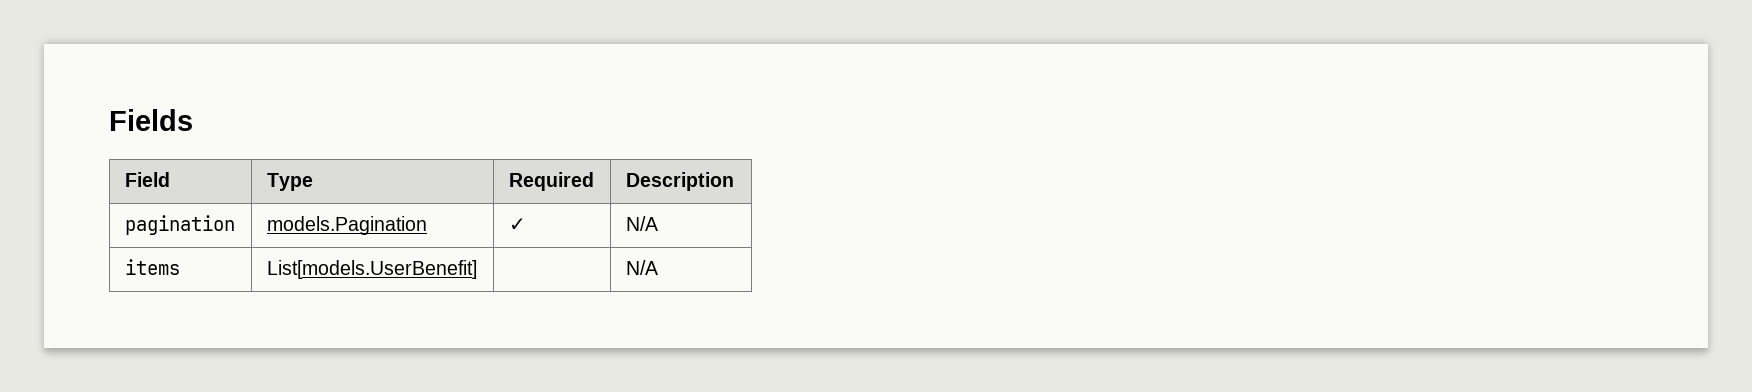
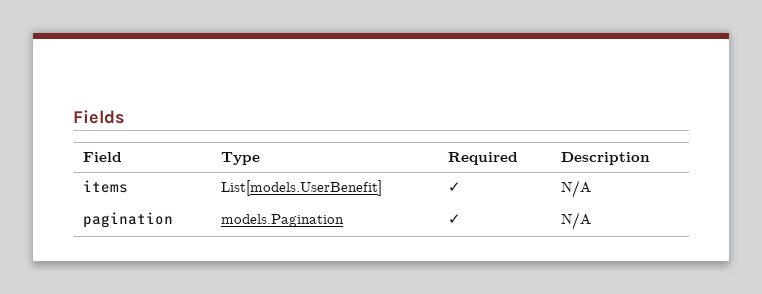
+ items | List[models.UserBenefit] | ✓ | N/A
- items | List[models.UserBenefit] | | N/A

